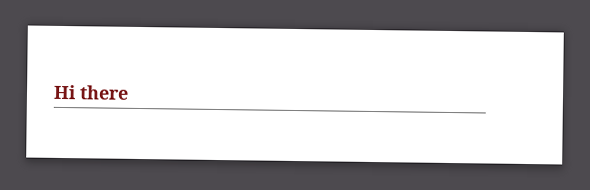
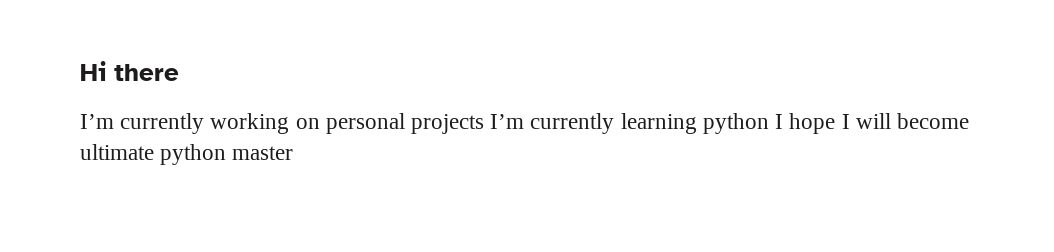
+ I’m currently working on personal projects I’m currently learning python I hope I will become ultimate python master

